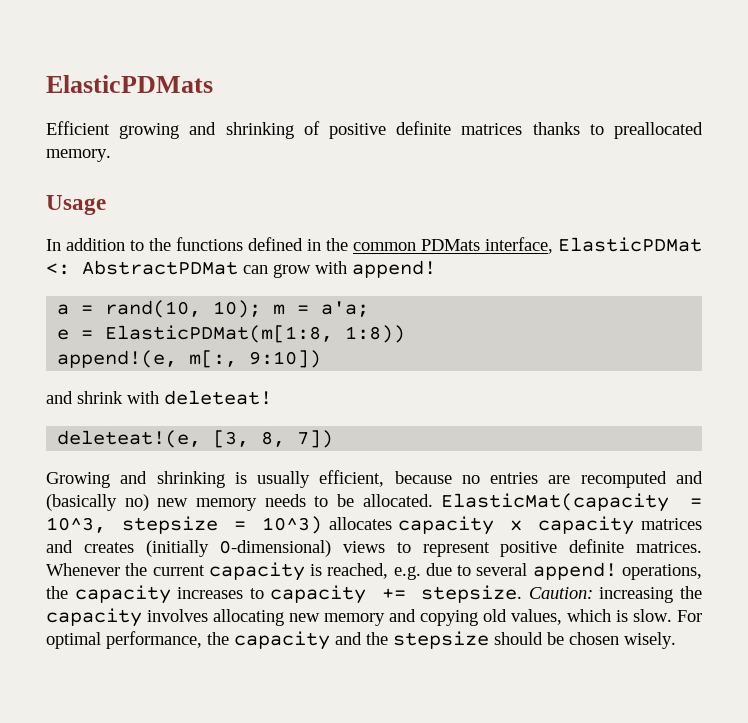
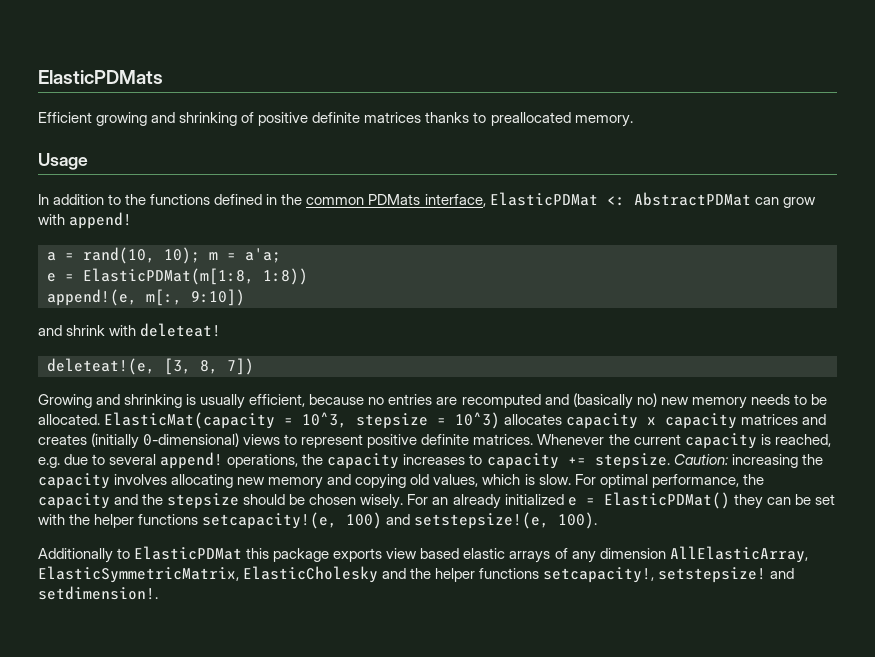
+ For an already initialized e = ElasticPDMat() they can be set with the helper functions setcapacity!(e, 100) and setstepsize!(e, 100).
+ Additionally to ElasticPDMat this package exports view based elastic arrays of any dimension AllElasticArray, ElasticSymmetricMatrix, ElasticCholesky and the helper functions setcapacity!, setstepsize! and setdimension!.

